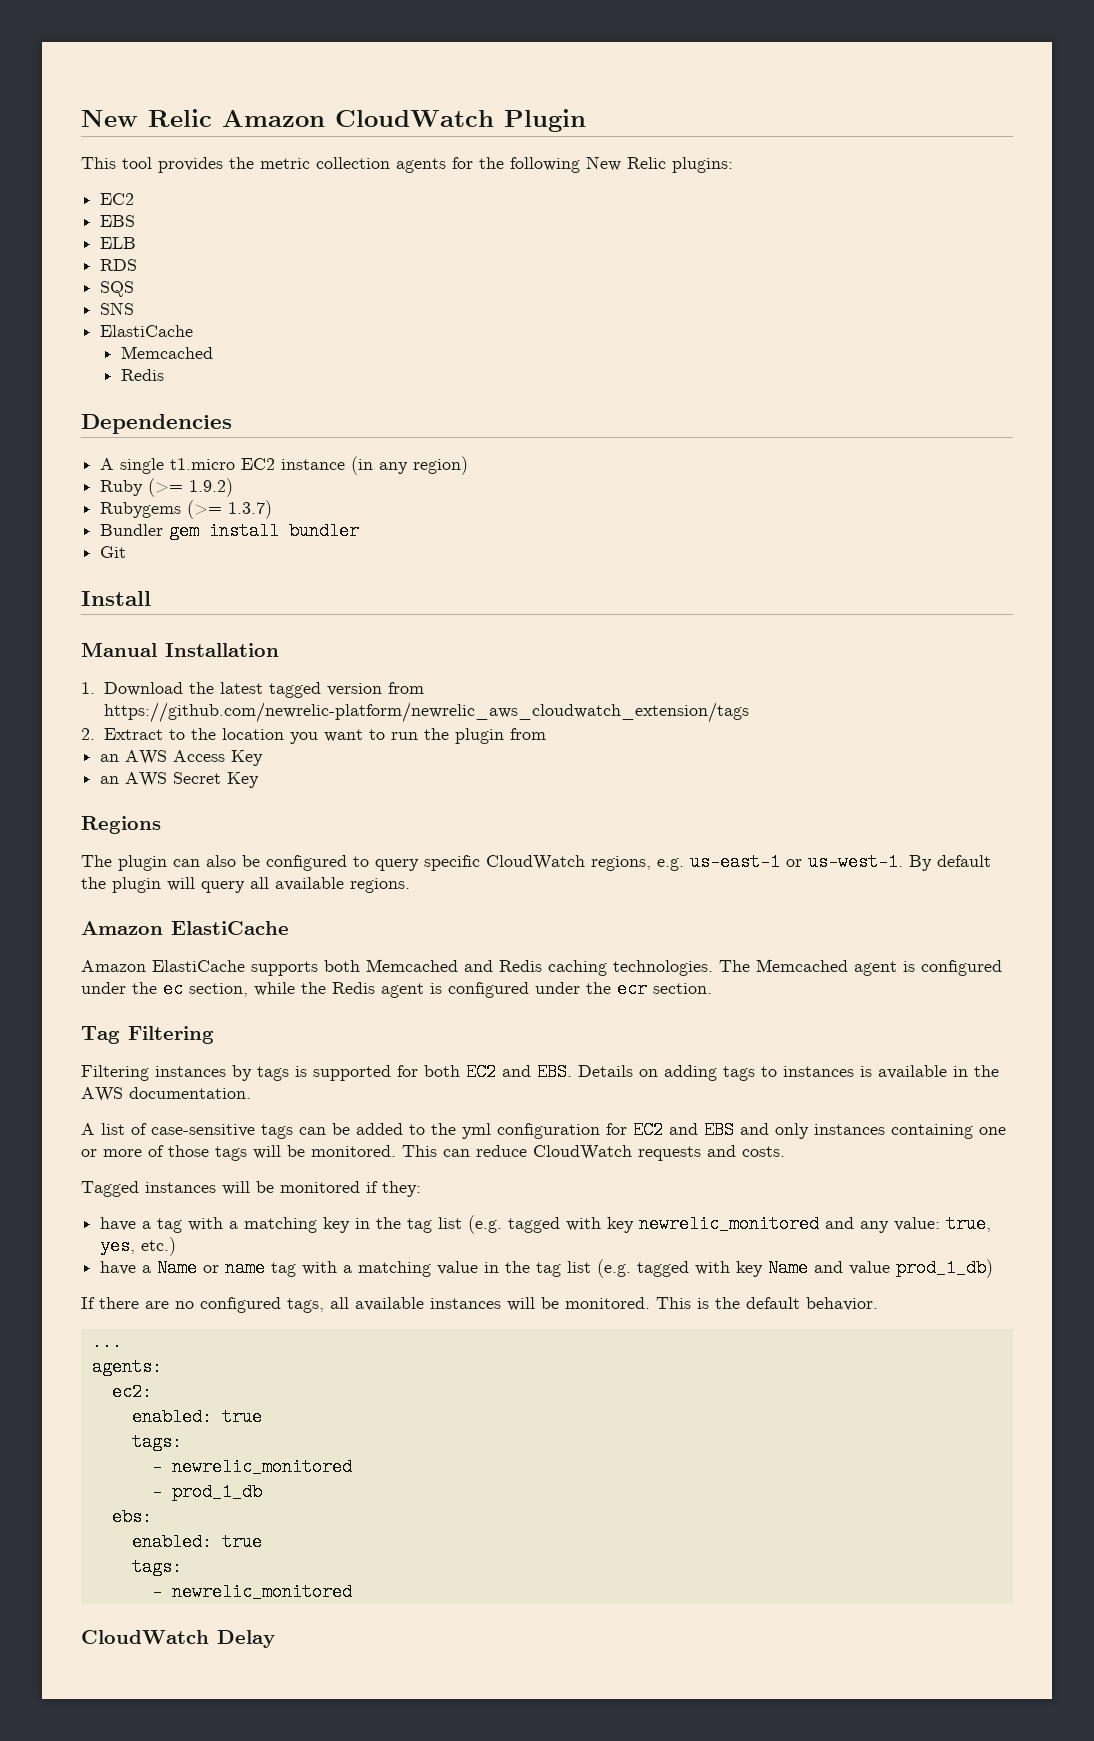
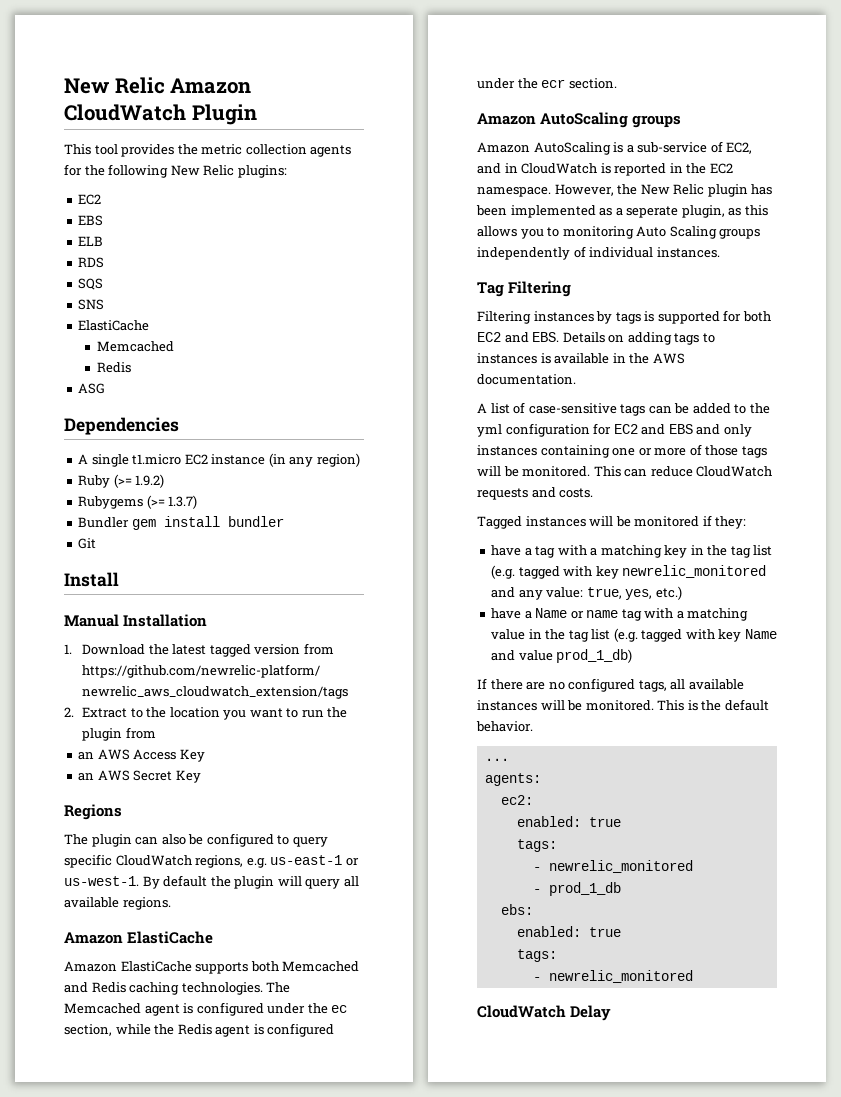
+ ASG
+ Amazon AutoScaling groups
+ Amazon AutoScaling is a sub-service of EC2, and in CloudWatch is reported in the EC2 namespace. However, the New Relic plugin has been implemented as a seperate plugin, as this allows you to monitoring Auto Scaling groups independently of individual instances.

